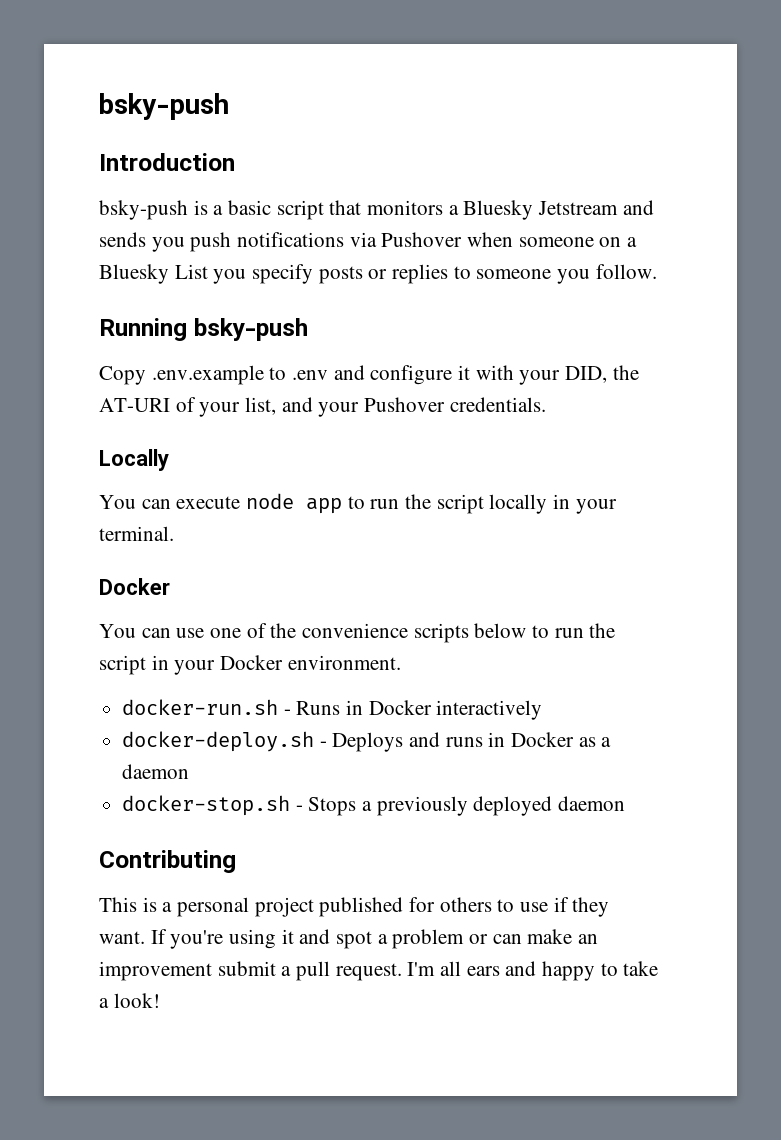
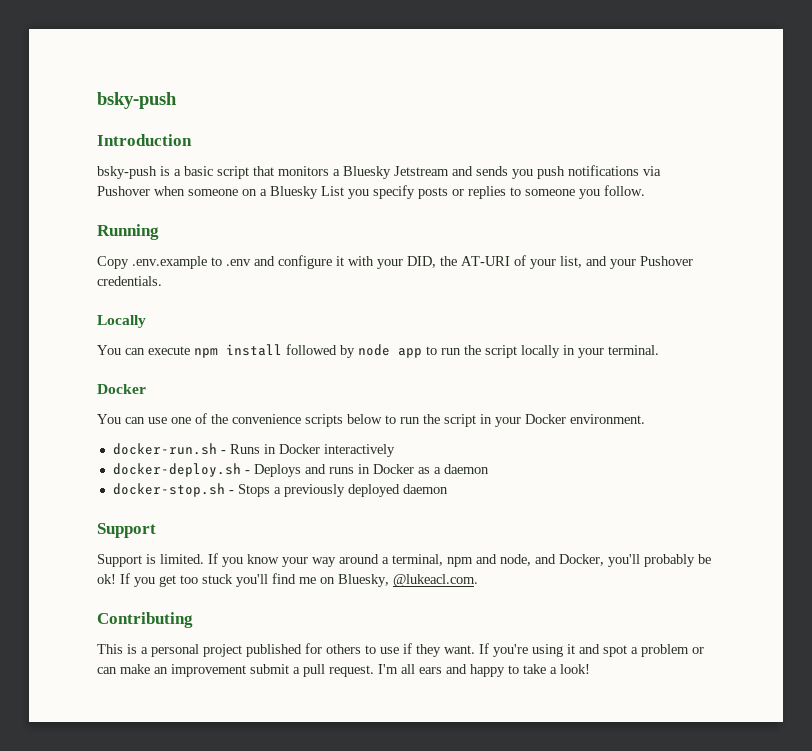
- Running bsky-push
+ Running
- You can execute node app to run the script locally in your terminal.
+ You can execute npm install followed by node app to run the script locally in your terminal.
  docker-stop.sh - Stops a previously deployed daemon
+ Support
+ Support is limited. If you know your way around a terminal, npm and node, and Docker, you'll probably be ok! If you get too stuck you'll find me on Bluesky, @lukeacl.com.

